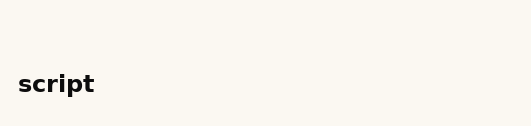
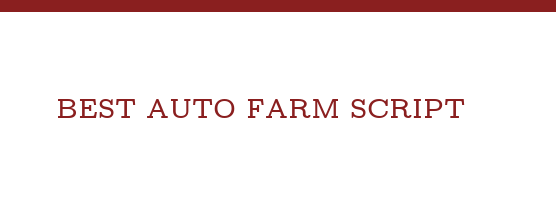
- script
+ BEST AUTO FARM SCRIPT

